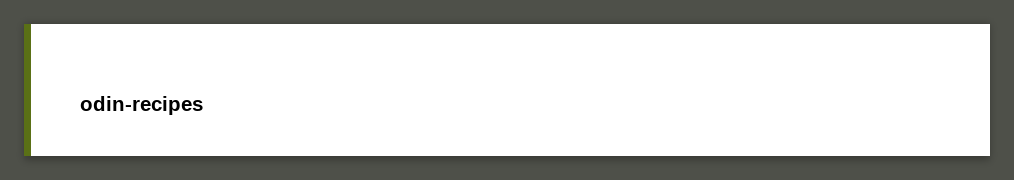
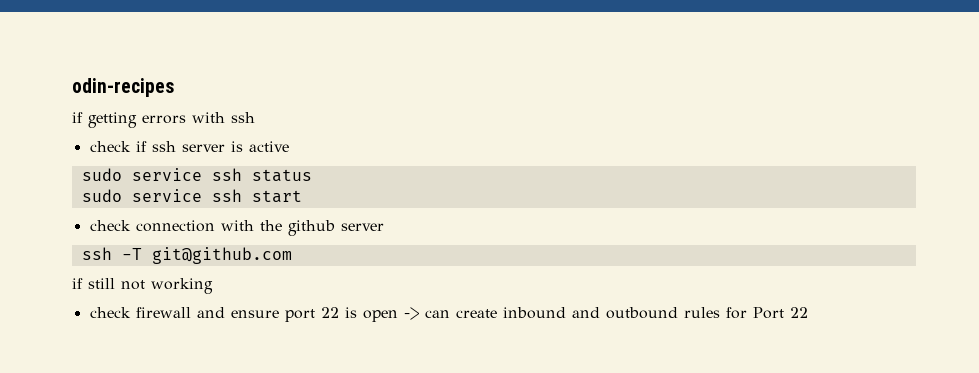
+ if getting errors with ssh
+ check if ssh server is active
+ sudo service ssh status
+ sudo service ssh start
+ check connection with the github server
+ ssh -T git@github.com
+ if still not working
+ check firewall and ensure port 22 is open -> can create inbound and outbound rules for Port 22

